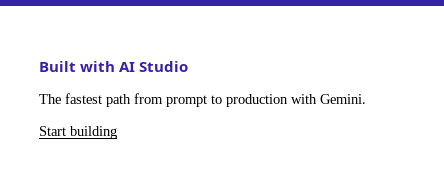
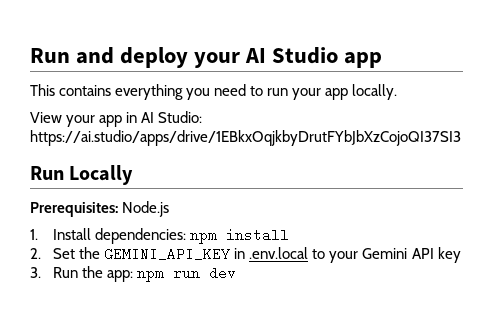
- Built with AI Studio
- The fastest path from prompt to production with Gemini.
- Start building
+ Run and deploy your AI Studio app
+ This contains everything you need to run your app locally.
+ View your app in AI Studio: https://ai.studio/apps/drive/1EBkxOqjkbyDrutFYbJbXzCojoQI37SI3
+ Run Locally
+ Prerequisites: Node.js
+ 1. Install dependencies: npm install
+ 2. Set the GEMINI_API_KEY in .env.local to your Gemini API key
+ 3. Run the app: npm run dev

